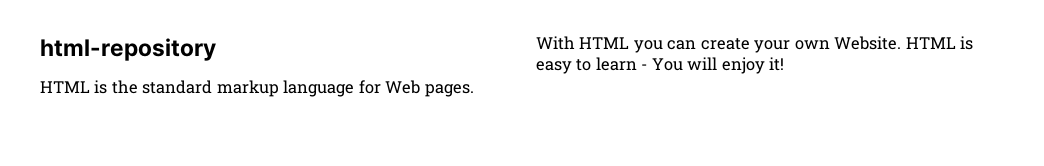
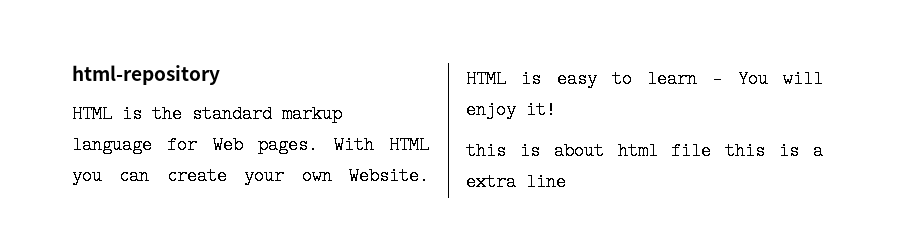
+ this is about html file this is a extra line

